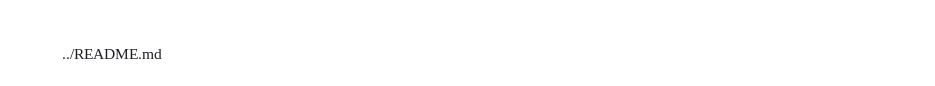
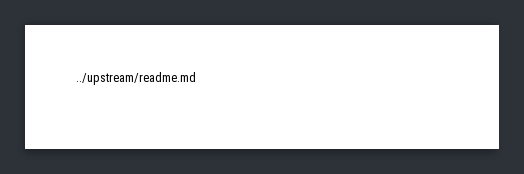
- ../README.md
+ ../upstream/readme.md

